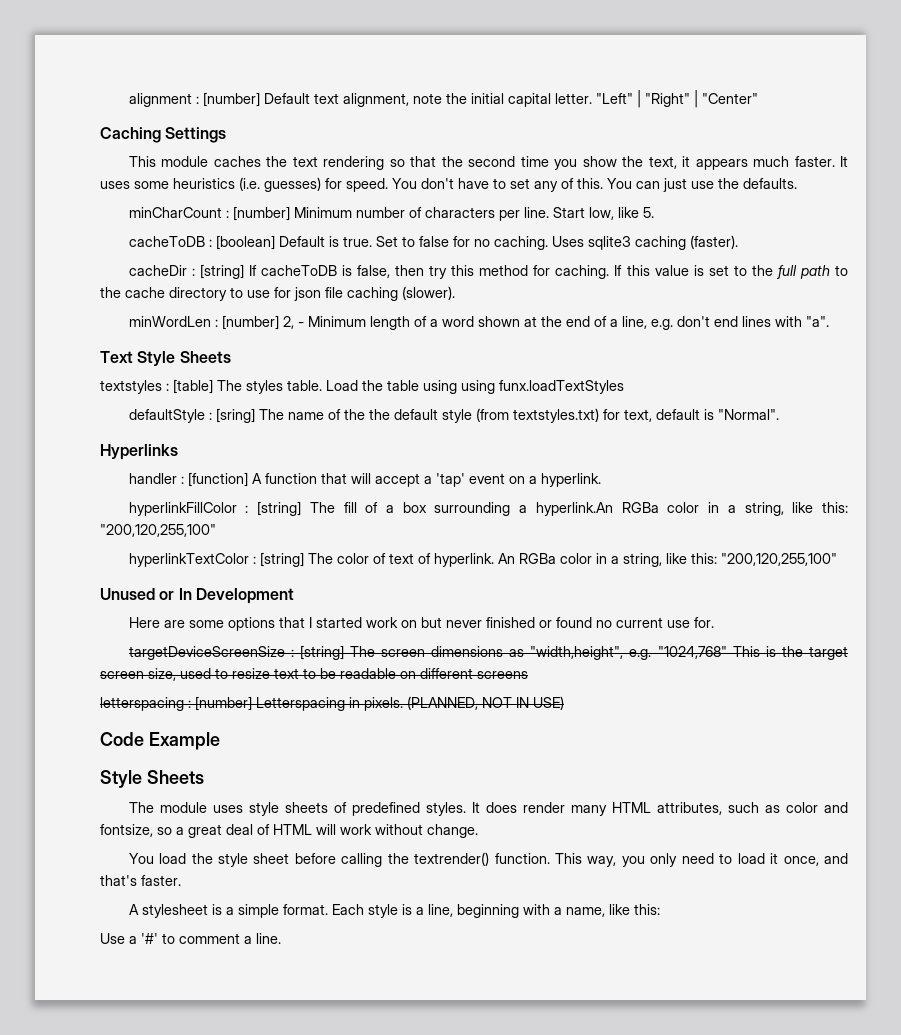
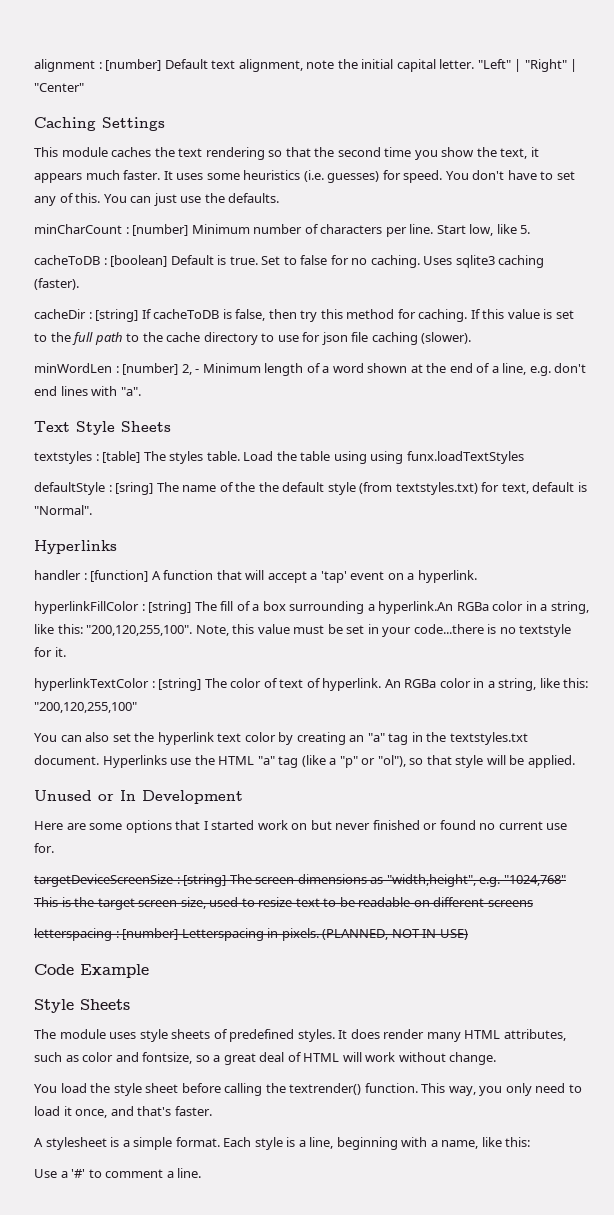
- hyperlinkFillColor : [string] The fill of a box surrounding a hyperlink.An RGBa color in a string, like this: "200,120,255,100"
+ hyperlinkFillColor : [string] The fill of a box surrounding a hyperlink.An RGBa color in a string, like this: "200,120,255,100". Note, this value must be set in your code...there is no textstyle for it.
+ You can also set the hyperlink text color by creating an "a" tag in the textstyles.txt document. Hyperlinks use the HTML "a" tag (like a "p" or "ol"), so that style will be applied.

